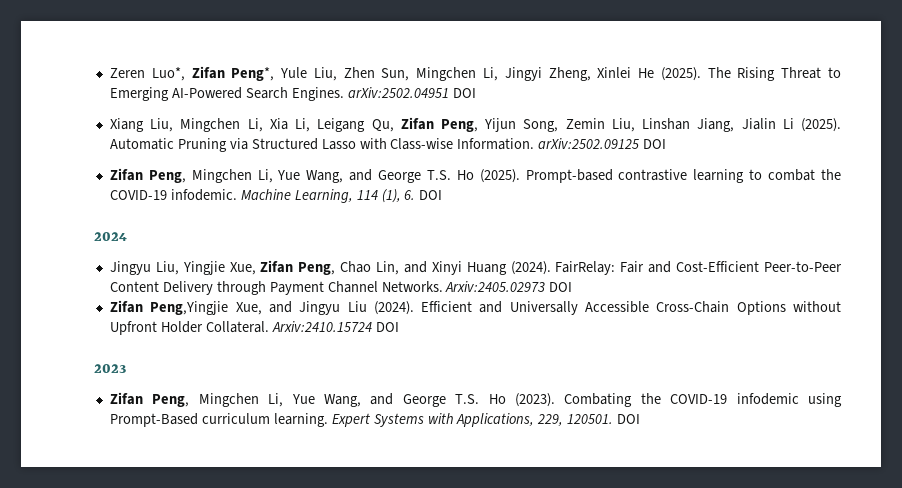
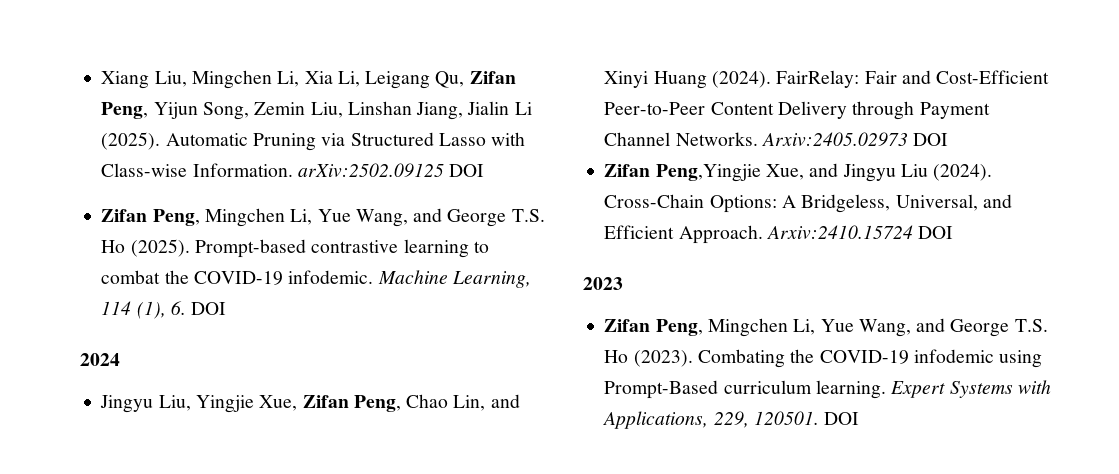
- Zeren Luo*, Zifan Peng*, Yule Liu, Zhen Sun, Mingchen Li, Jingyi Zheng, Xinlei He (2025). The Rising Threat to Emerging AI-Powered Search Engines. arXiv:2502.04951 DOI
- Efficient and Universally Accessible Cross-Chain Options without Upfront Holder Collateral.
+ Cross-Chain Options: A Bridgeless, Universal, and Efficient Approach.

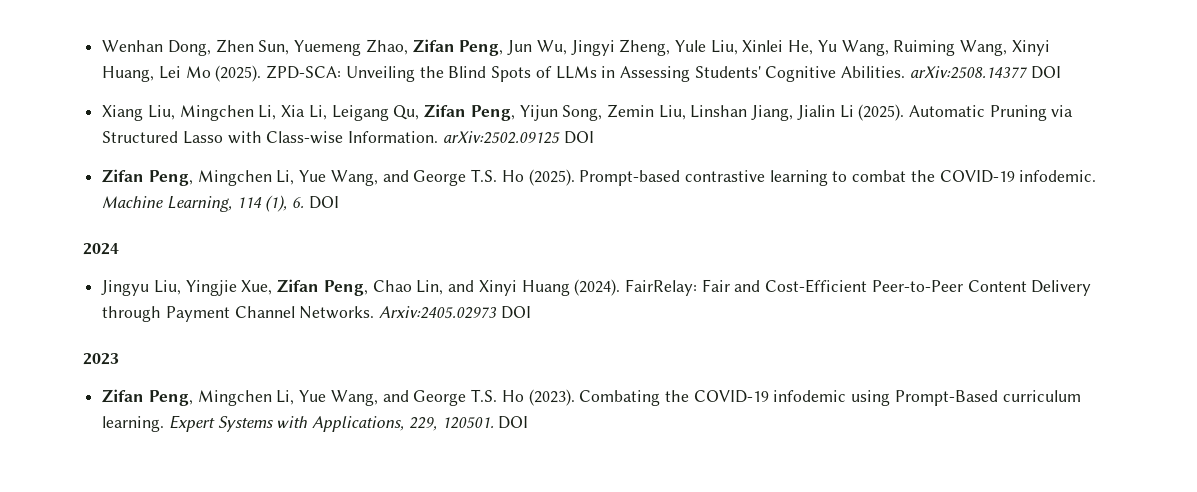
+ Wenhan Dong, Zhen Sun, Yuemeng Zhao, Zifan Peng, Jun Wu, Jingyi Zheng, Yule Liu, Xinlei He, Yu Wang, Ruiming Wang, Xinyi Huang, Lei Mo (2025). ZPD-SCA: Unveiling the Blind Spots of LLMs in Assessing Students' Cognitive Abilities. arXiv:2508.14377 DOI
- Zifan Peng,Yingjie Xue, and Jingyu Liu (2024). Cross-Chain Options: A Bridgeless, Universal, and Efficient Approach. Arxiv:2410.15724 DOI

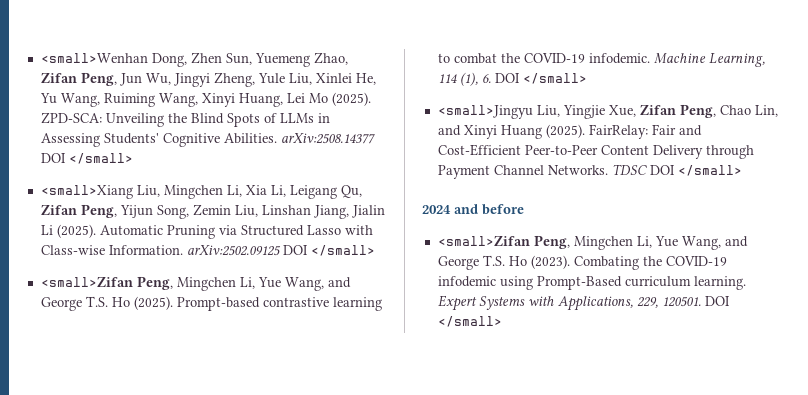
- Wenhan Dong, Zhen Sun, Yuemeng Zhao, Zifan Peng, Jun Wu, Jingyi Zheng, Yule Liu, Xinlei He, Yu Wang, Ruiming Wang, Xinyi Huang, Lei Mo (2025).
+ <small>Wenhan Dong, Zhen Sun, Yuemeng Zhao, Zifan Peng, Jun Wu, Jingyi Zheng, Yule Liu, Xinlei He, Yu Wang, Ruiming Wang, Xinyi Huang, Lei Mo (2025).
- ZPD-SCA: Unveiling the Blind Spots of LLMs in Assessing Students' Cognitive Abilities. arXiv:2508.14377 DOI
- Xiang Liu, Mingchen Li, Xia Li, Leigang Qu, Zifan Peng, Yijun Song, Zemin Liu, Linshan Jiang, Jialin Li (2025).
+ ZPD-SCA: Unveiling the Blind Spots of LLMs in Assessing Students' Cognitive Abilities. arXiv:2508.14377 DOI </small>
+ <small>Xiang Liu, Mingchen Li, Xia Li, Leigang Qu, Zifan Peng, Yijun Song, Zemin Liu, Linshan Jiang, Jialin Li (2025).
- Automatic Pruning via Structured Lasso with Class-wise Information. arXiv:2502.09125 DOI
- Zifan Peng, Mingchen Li, Yue Wang, and George T.S. Ho (2025).
+ Automatic Pruning via Structured Lasso with Class-wise Information. arXiv:2502.09125 DOI </small>
+ <small>Zifan Peng, Mingchen Li, Yue Wang, and George T.S. Ho (2025).
- Machine Learning, 114 (1), 6. DOI
- 2024
- Jingyu Liu, Yingjie Xue, Zifan Peng, Chao Lin, and Xinyi Huang (2024).
+ Machine Learning, 114 (1), 6. DOI </small>
+ <small>Jingyu Liu, Yingjie Xue, Zifan Peng, Chao Lin, and Xinyi Huang (2025).
- Arxiv:2405.02973 DOI
- 2023
- Zifan Peng, Mingchen Li, Yue Wang, and George T.S. Ho (2023).
+ TDSC DOI </small>
+ 2024 and before
+ <small>Zifan Peng, Mingchen Li, Yue Wang, and George T.S. Ho (2023).
- Expert Systems with Applications, 229, 120501. DOI
+ Expert Systems with Applications, 229, 120501. DOI </small>

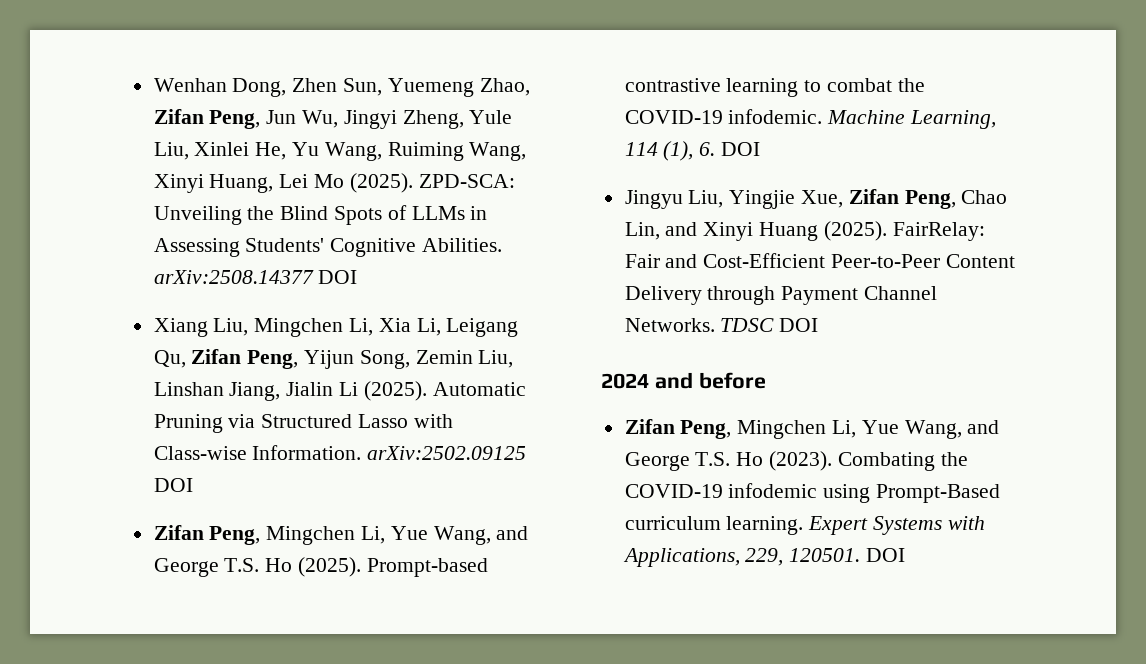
- <small>Wenhan Dong, Zhen Sun, Yuemeng Zhao, Zifan Peng, Jun Wu, Jingyi Zheng, Yule Liu, Xinlei He, Yu Wang, Ruiming Wang, Xinyi Huang, Lei Mo (2025).
+ Wenhan Dong, Zhen Sun, Yuemeng Zhao, Zifan Peng, Jun Wu, Jingyi Zheng, Yule Liu, Xinlei He, Yu Wang, Ruiming Wang, Xinyi Huang, Lei Mo (2025).
- ZPD-SCA: Unveiling the Blind Spots of LLMs in Assessing Students' Cognitive Abilities. arXiv:2508.14377 DOI </small>
- <small>Xiang Liu, Mingchen Li, Xia Li, Leigang Qu, Zifan Peng, Yijun Song, Zemin Liu, Linshan Jiang, Jialin Li (2025).
+ ZPD-SCA: Unveiling the Blind Spots of LLMs in Assessing Students' Cognitive Abilities. arXiv:2508.14377 DOI
+ Xiang Liu, Mingchen Li, Xia Li, Leigang Qu, Zifan Peng, Yijun Song, Zemin Liu, Linshan Jiang, Jialin Li (2025).
- Automatic Pruning via Structured Lasso with Class-wise Information. arXiv:2502.09125 DOI </small>
- <small>Zifan Peng, Mingchen Li, Yue Wang, and George T.S. Ho (2025).
+ Automatic Pruning via Structured Lasso with Class-wise Information. arXiv:2502.09125 DOI
+ Zifan Peng, Mingchen Li, Yue Wang, and George T.S. Ho (2025).
- Machine Learning, 114 (1), 6. DOI </small>
- <small>Jingyu Liu, Yingjie Xue, Zifan Peng, Chao Lin, and Xinyi Huang (2025).
+ Machine Learning, 114 (1), 6. DOI
+ Jingyu Liu, Yingjie Xue, Zifan Peng, Chao Lin, and Xinyi Huang (2025).
- TDSC DOI </small>
+ TDSC DOI
- <small>Zifan Peng, Mingchen Li, Yue Wang, and George T.S. Ho (2023).
+ Zifan Peng, Mingchen Li, Yue Wang, and George T.S. Ho (2023).
- Expert Systems with Applications, 229, 120501. DOI </small>
+ Expert Systems with Applications, 229, 120501. DOI

